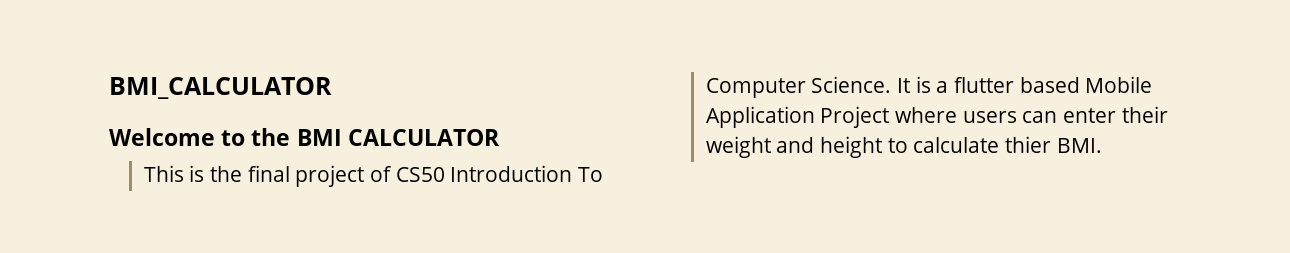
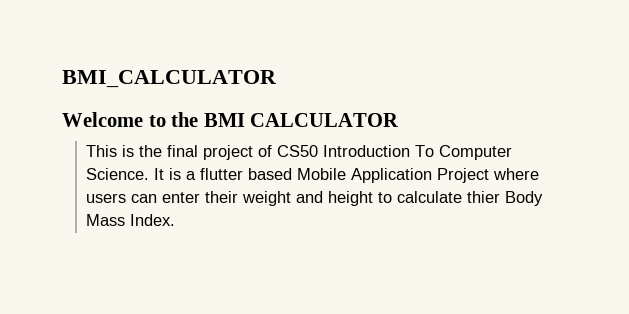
- It is a flutter based Mobile Application Project where users can enter their weight and height to calculate thier BMI.
+ It is a flutter based Mobile Application Project where users can enter their weight and height to calculate thier Body Mass Index.

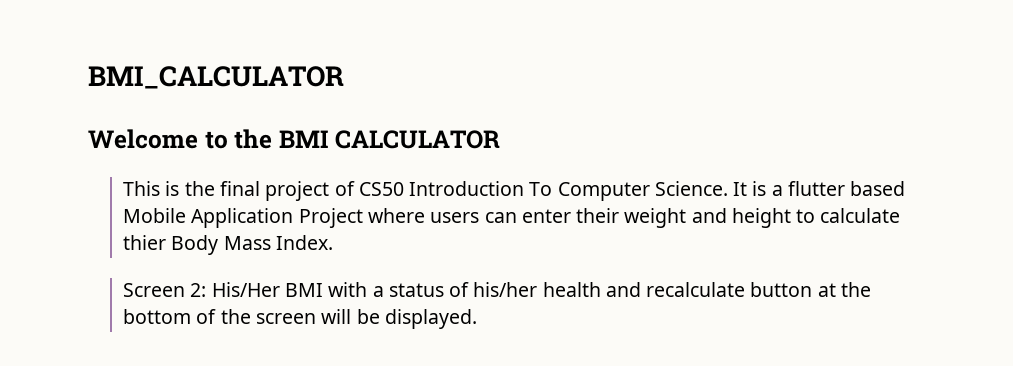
+ Screen 2: His/Her BMI with a status of his/her health and recalculate button at the bottom of the screen will be displayed.

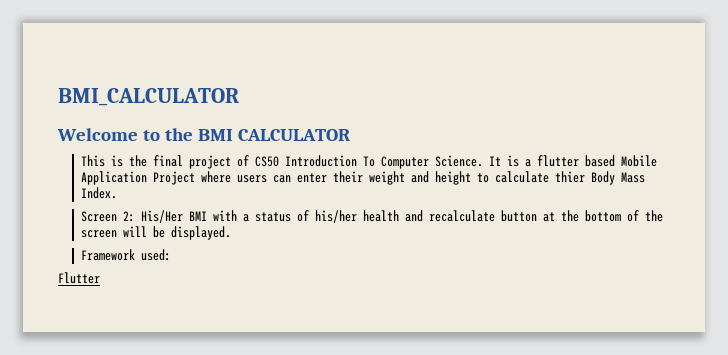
+ Framework used:
+ Flutter

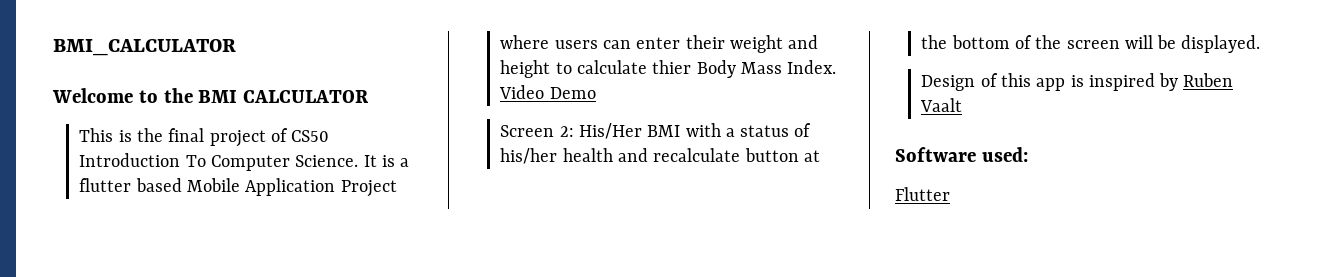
+ Video Demo
- Framework used:
+ Design of this app is inspired by Ruben Vaalt
+ Software used:

